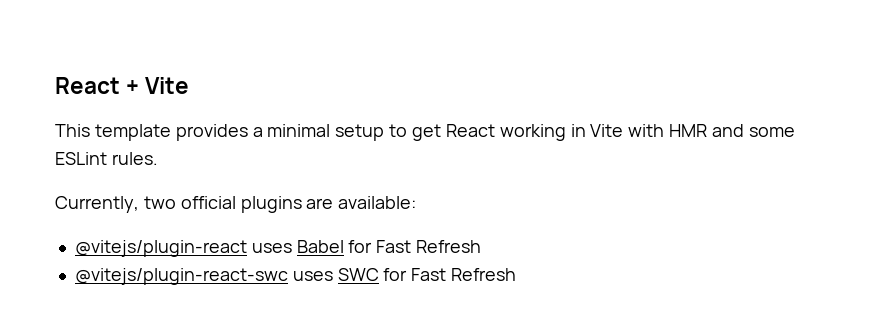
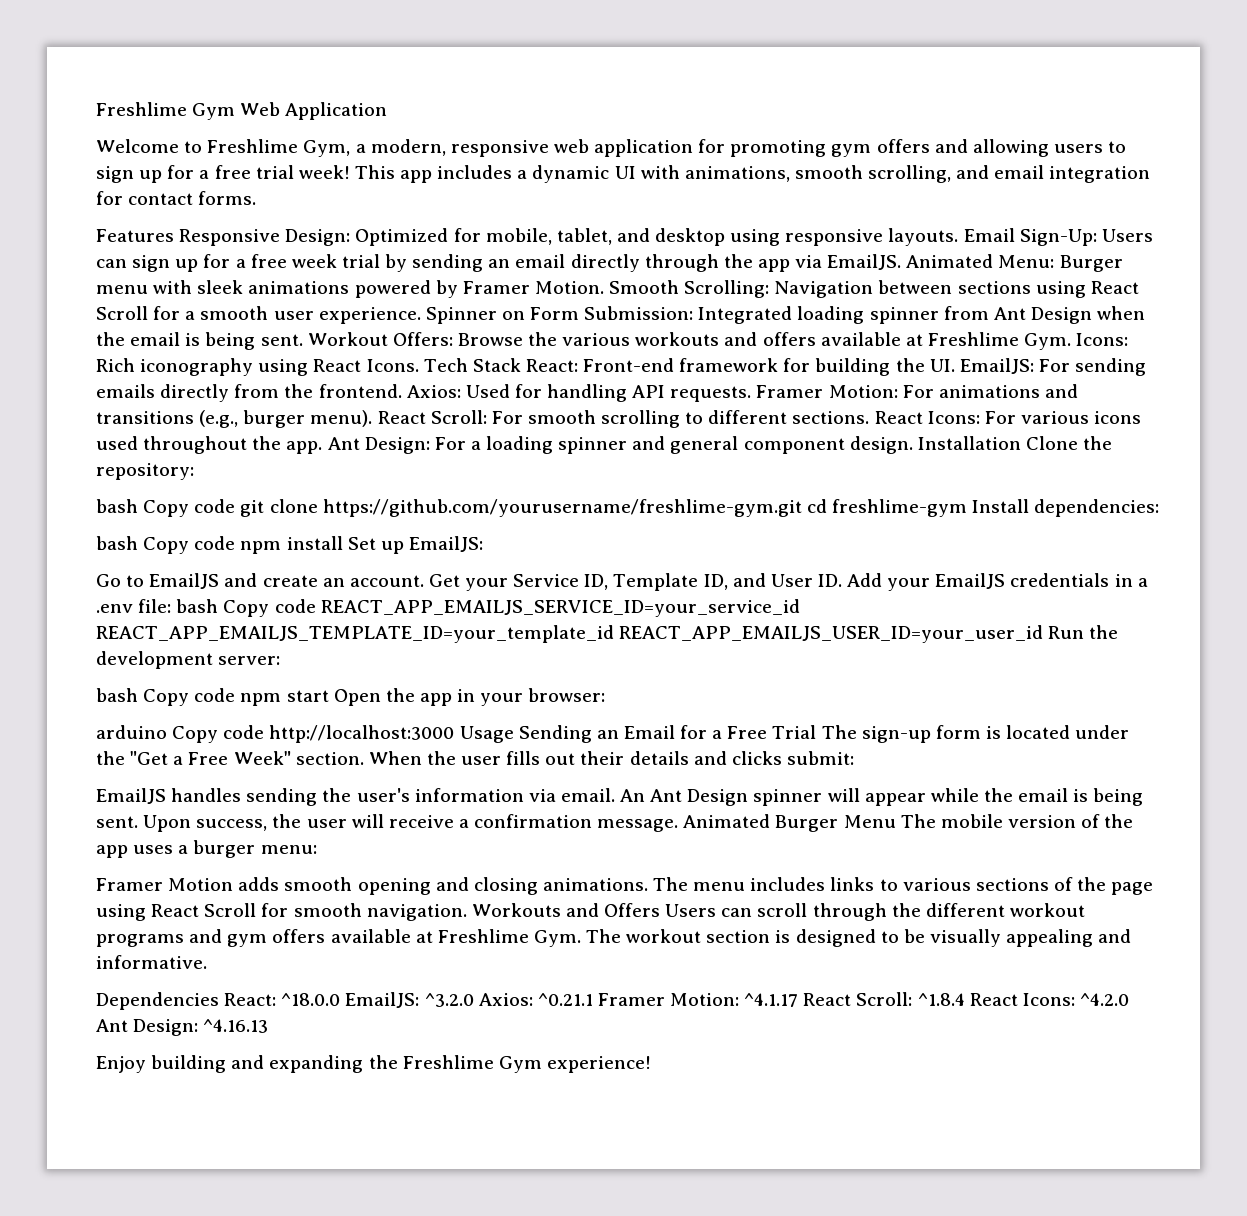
- React + Vite
- This template provides a minimal setup to get React working in Vite with HMR and some ESLint rules.
- Currently, two official plugins are available:
- @vitejs/plugin-react uses Babel for Fast Refresh
- @vitejs/plugin-react-swc uses SWC for Fast Refresh
+ Freshlime Gym Web Application
+ Welcome to Freshlime Gym, a modern, responsive web application for promoting gym offers and allowing users to sign up for a free trial week! This app includes a dynamic UI with animations, smooth scrolling, and email integration for contact forms.
+ Features Responsive Design: Optimized for mobile, tablet, and desktop using responsive layouts. Email Sign-Up: Users can sign up for a free week trial by sending an email directly through the app via EmailJS. Animated Menu: Burger menu with sleek animations powered by Framer Motion. Smooth Scrolling: Navigation between sections using React Scroll for a smooth user experience. Spinner on Form Submission: Integrated loading spinner from Ant Design when the email is being sent. Workout Offers: Browse the various workouts and offers available at Freshlime Gym. Icons: Rich iconography using React Icons. Tech Stack React: Front-end framework for building the UI. EmailJS: For sending emails directly from the frontend. Axios: Used for handling API requests. Framer Motion: For animations and transitions (e.g., burger menu). React Scroll: For smooth scrolling to different sections. React Icons: For various icons used throughout the app. Ant Design: For a loading spinner and general component design. Installation Clone the repository:
+ bash Copy code git clone https://github.com/yourusername/freshlime-gym.git cd freshlime-gym Install dependencies:
+ bash Copy code npm install Set up EmailJS:
+ Go to EmailJS and create an account. Get your Service ID, Template ID, and User ID. Add your EmailJS credentials in a .env file: bash Copy code REACT_APP_EMAILJS_SERVICE_ID=your_service_id REACT_APP_EMAILJS_TEMPLATE_ID=your_template_id REACT_APP_EMAILJS_USER_ID=your_user_id Run the development server:
+ bash Copy code npm start Open the app in your browser:
+ arduino Copy code http://localhost:3000 Usage Sending an Email for a Free Trial The sign-up form is located under the "Get a Free Week" section. When the user fills out their details and clicks submit:
+ EmailJS handles sending the user's information via email. An Ant Design spinner will appear while the email is being sent. Upon success, the user will receive a confirmation message. Animated Burger Menu The mobile version of the app uses a burger menu:
+ Framer Motion adds smooth opening and closing animations. The menu includes links to various sections of the page using React Scroll for smooth navigation. Workouts and Offers Users can scroll through the different workout programs and gym offers available at Freshlime Gym. The workout section is designed to be visually appealing and informative.
+ Dependencies React: ^18.0.0 EmailJS: ^3.2.0 Axios: ^0.21.1 Framer Motion: ^4.1.17 React Scroll: ^1.8.4 React Icons: ^4.2.0 Ant Design: ^4.16.13
+ Enjoy building and expanding the Freshlime Gym experience!

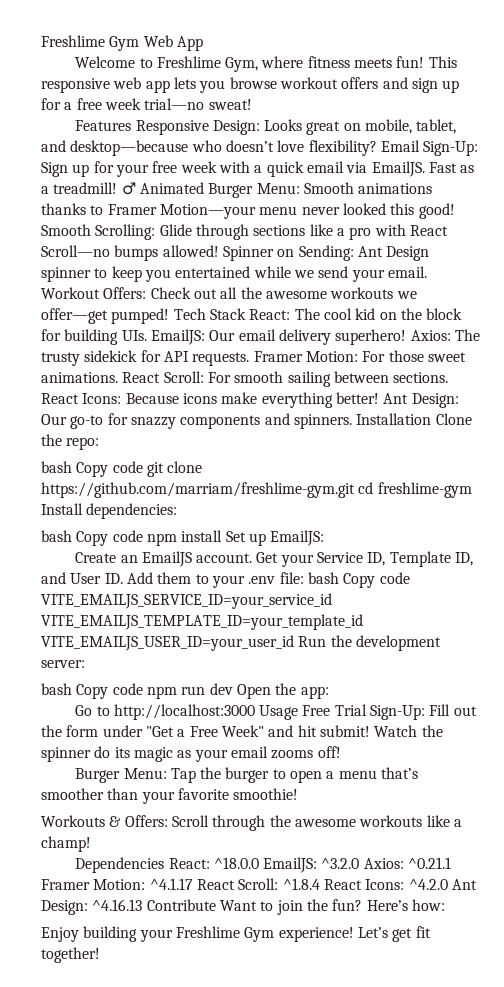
- Freshlime Gym Web Application
+ Freshlime Gym Web App
- Welcome to Freshlime Gym, a modern, responsive web application for promoting gym offers and allowing users to sign up for a free trial week! This app includes a dynamic UI with animations, smooth scrolling, and email integration for contact forms.
- Features Responsive Design: Optimized for mobile, tablet, and desktop using responsive layouts. Email Sign-Up: Users can sign up for a free week trial by sending an email directly through the app via EmailJS. Animated Menu: Burger menu with sleek animations powered by Framer Motion. Smooth Scrolling: Navigation between sections using React Scroll for a smooth user experience. Spinner on Form Submission: Integrated loading spinner from Ant Design when the email is being sent. Workout Offers: Browse the various workouts and offers available at Freshlime Gym. Icons: Rich iconography using React Icons. Tech Stack React: Front-end framework for building the UI. EmailJS: For sending emails directly from the frontend. Axios: Used for handling API requests.
+ Welcome to Freshlime Gym, where fitness meets fun! This responsive web app lets you browse workout offers and sign up for a free week trial—no sweat!
+ Features Responsive Design: Looks great on mobile, tablet, and desktop—because who doesn’t love flexibility? Email Sign-Up: Sign up for your free week with a quick email via EmailJS. Fast as a treadmill! ♂ Animated Burger Menu: Smooth animations thanks to Framer Motion—your menu never looked this good! Smooth Scrolling: Glide through sections like a pro with React Scroll—no bumps allowed! Spinner on Sending: Ant Design spinner to keep you entertained while we send your email. Workout Offers: Check out all the awesome workouts we offer—get pumped! Tech Stack React: The cool kid on the block for building UIs. EmailJS: Our email delivery superhero! Axios: The trusty sidekick for API requests.
- Framer Motion: For animations and transitions (e.g., burger menu). React Scroll: For smooth scrolling to different sections. React Icons: For various icons used throughout the app. Ant Design: For a loading spinner and general component design.
+ Framer Motion: For those sweet animations. React Scroll: For smooth sailing between sections. React Icons: Because icons make everything better! Ant Design: Our go-to for snazzy components and spinners.
- Installation Clone the repository:
+ Installation Clone the repo:
- bash Copy code git clone https://github.com/yourusername/freshlime-gym.git cd freshlime-gym Install dependencies:
+ bash Copy code git clone https://github.com/marriam/freshlime-gym.git cd freshlime-gym Install dependencies:
- Go to EmailJS and create an account.
+ Create an EmailJS account.
- Get your Service ID, Template ID, and User ID. Add your EmailJS credentials in a .env file: bash Copy code REACT_APP_EMAILJS_SERVICE_ID=your_service_id REACT_APP_EMAILJS_TEMPLATE_ID=your_template_id REACT_APP_EMAILJS_USER_ID=your_user_id Run the development server:
+ Get your Service ID, Template ID, and User ID. Add them to your .env file: bash Copy code VITE_EMAILJS_SERVICE_ID=your_service_id VITE_EMAILJS_TEMPLATE_ID=your_template_id VITE_EMAILJS_USER_ID=your_user_id Run the development server:
- bash Copy code npm start Open the app in your browser:
- arduino Copy code http://localhost:3000 Usage Sending an Email for a Free Trial The sign-up form is located under the "Get a Free Week" section. When the user fills out their details and clicks submit:
- EmailJS handles sending the user's information via email. An Ant Design spinner will appear while the email is being sent. Upon success, the user will receive a confirmation message. Animated Burger Menu The mobile version of the app uses a burger menu:
- Framer Motion adds smooth opening and closing animations. The menu includes links to various sections of the page using React Scroll for smooth navigation. Workouts and Offers Users can scroll through the different workout programs and gym offers available at Freshlime Gym. The workout section is designed to be visually appealing and informative.
+ bash Copy code npm run dev Open the app:
+ Go to http://localhost:3000 Usage Free Trial Sign-Up: Fill out the form under "Get a Free Week" and hit submit! Watch the spinner do its magic as your email zooms off!
+ Burger Menu: Tap the burger to open a menu that’s smoother than your favorite smoothie!
+ Workouts & Offers: Scroll through the awesome workouts like a champ!
- Dependencies React: ^18.0.0 EmailJS: ^3.2.0 Axios: ^0.21.1 Framer Motion: ^4.1.17 React Scroll: ^1.8.4 React Icons: ^4.2.0 Ant Design: ^4.16.13
- Enjoy building and expanding the Freshlime Gym experience!
+ Dependencies React: ^18.0.0 EmailJS: ^3.2.0 Axios: ^0.21.1 Framer Motion: ^4.1.17 React Scroll: ^1.8.4 React Icons: ^4.2.0 Ant Design: ^4.16.13 Contribute Want to join the fun? Here’s how:
+ Enjoy building your Freshlime Gym experience! Let’s get fit together!

